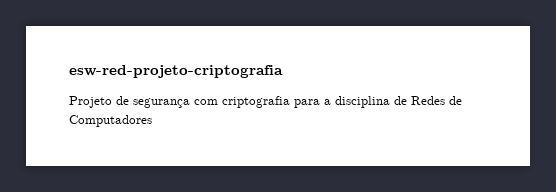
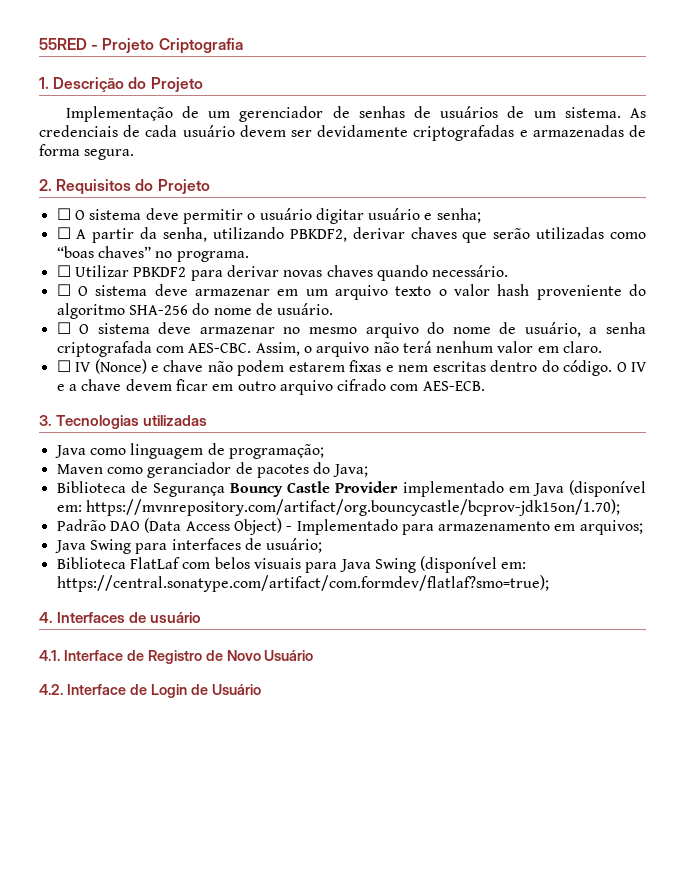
- esw-red-projeto-criptografia
- Projeto de segurança com criptografia para a disciplina de Redes de Computadores
+ 55RED - Projeto Criptografia
+ 1. Descrição do Projeto
+ Implementação de um gerenciador de senhas de usuários de um sistema. As credenciais de cada usuário devem ser devidamente criptografadas e armazenadas de forma segura.
+ 2. Requisitos do Projeto
+ ☐ O sistema deve permitir o usuário digitar usuário e senha;
+ ☐ A partir da senha, utilizando PBKDF2, derivar chaves que serão utilizadas como “boas chaves” no programa.
+ ☐ Utilizar PBKDF2 para derivar novas chaves quando necessário.
+ ☐ O sistema deve armazenar em um arquivo texto o valor hash proveniente do algoritmo SHA-256 do nome de usuário.
+ ☐ O sistema deve armazenar no mesmo arquivo do nome de usuário, a senha criptografada com AES-CBC. Assim, o arquivo não terá nenhum valor em claro.
+ ☐ IV (Nonce) e chave não podem estarem fixas e nem escritas dentro do código. O IV e a chave devem ficar em outro arquivo cifrado com AES-ECB.
+ 3. Tecnologias utilizadas
+ Java como linguagem de programação;
+ Maven como geranciador de pacotes do Java;
+ Biblioteca de Segurança Bouncy Castle Provider implementado em Java (disponível em: https://mvnrepository.com/artifact/org.bouncycastle/bcprov-jdk15on/1.70);
+ Padrão DAO (Data Access Object) - Implementado para armazenamento em arquivos;
+ Java Swing para interfaces de usuário;
+ Biblioteca FlatLaf com belos visuais para Java Swing (disponível em: https://central.sonatype.com/artifact/com.formdev/flatlaf?smo=true);
+ 4. Interfaces de usuário
+ 4.1. Interface de Registro de Novo Usuário
+ 4.2. Interface de Login de Usuário

